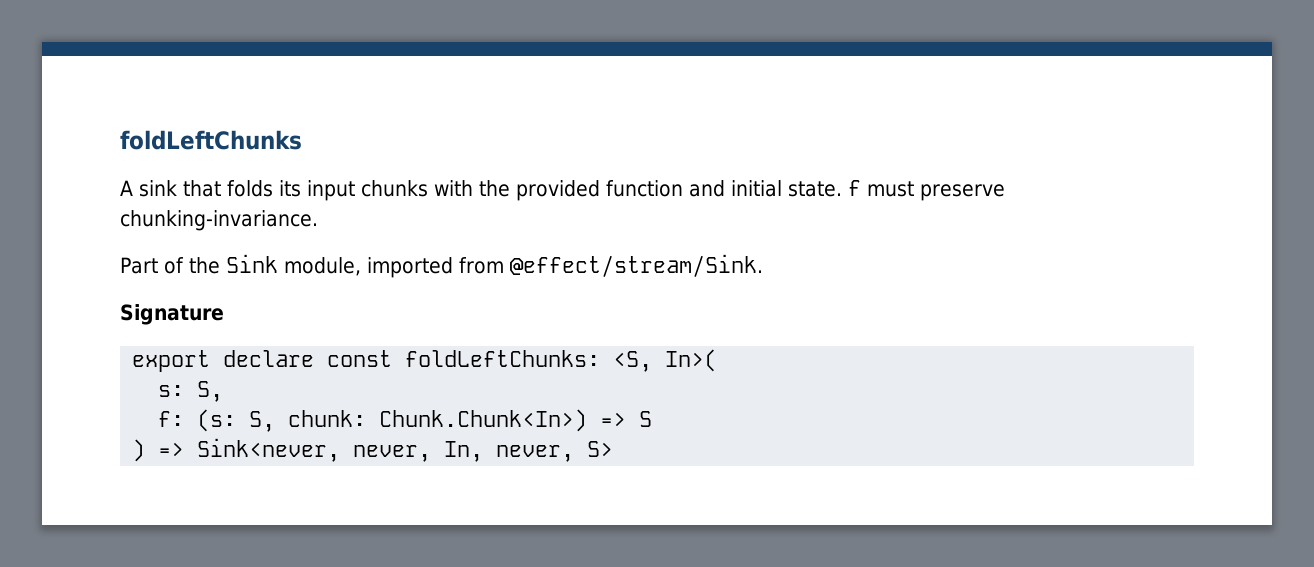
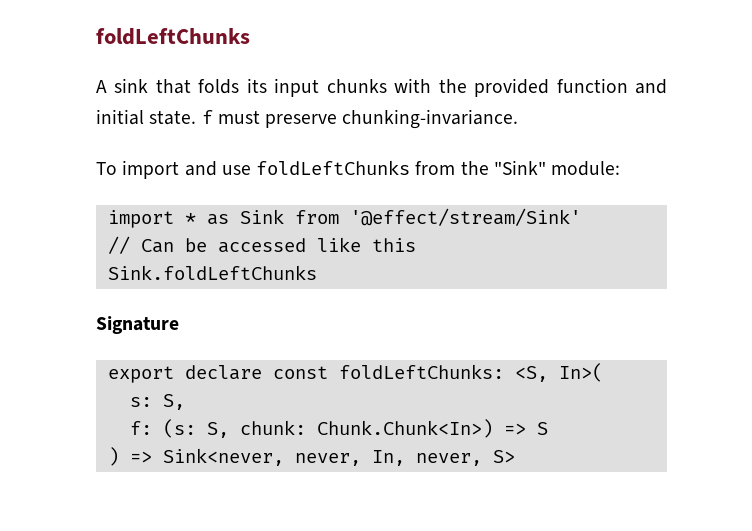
- Part of the Sink module, imported from @effect/stream/Sink.
+ To import and use foldLeftChunks from the "Sink" module:
+ import * as Sink from '@effect/stream/Sink'
+ // Can be accessed like this
+ Sink.foldLeftChunks

